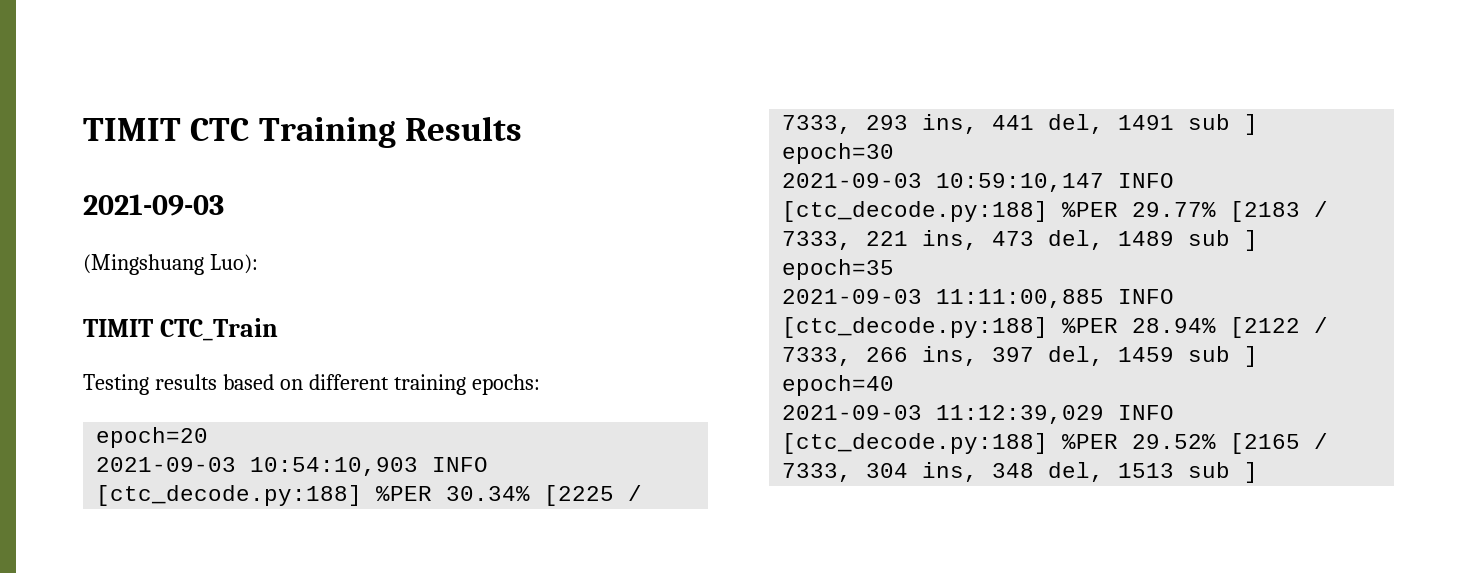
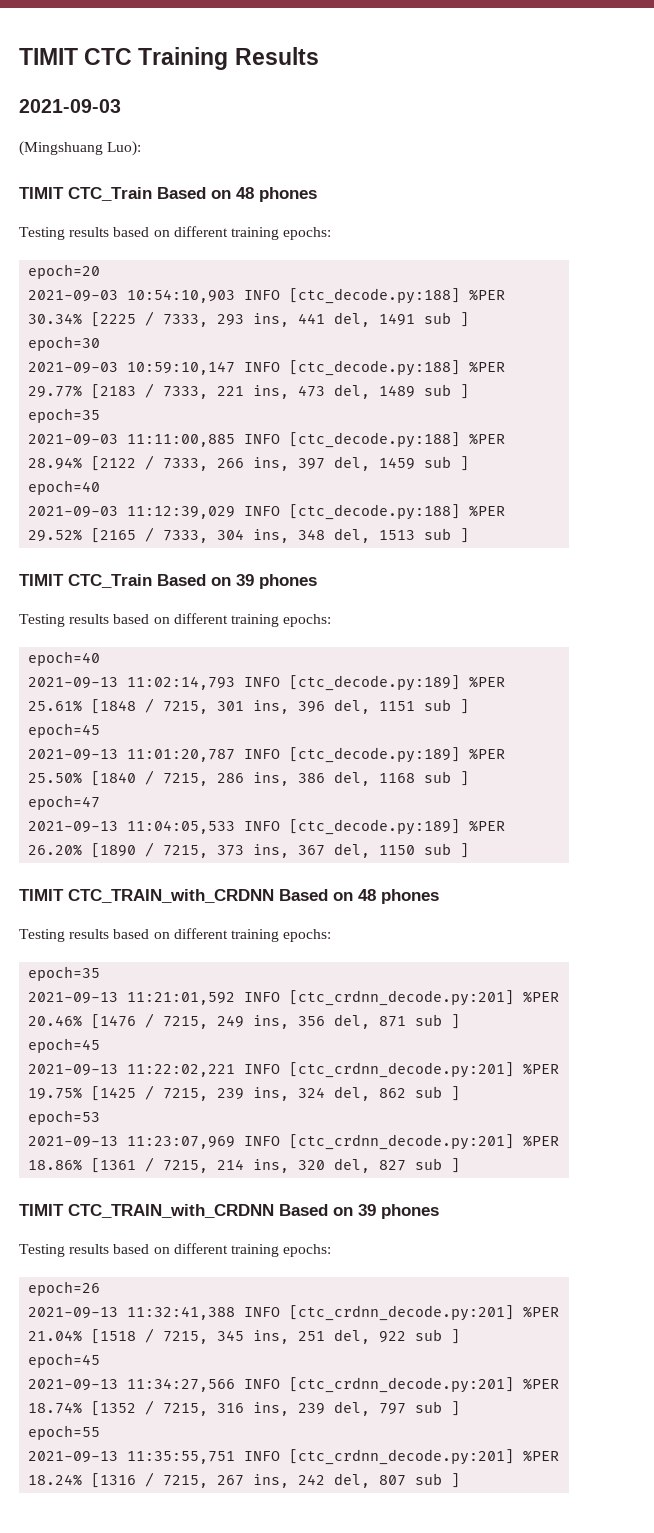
- TIMIT CTC_Train
+ TIMIT CTC_Train Based on 48 phones
+ TIMIT CTC_Train Based on 39 phones
+ Testing results based on different training epochs:
+ epoch=40
+ 2021-09-13 11:02:14,793 INFO [ctc_decode.py:189] %PER 25.61% [1848 / 7215, 301 ins, 396 del, 1151 sub ]
+ epoch=45
+ 2021-09-13 11:01:20,787 INFO [ctc_decode.py:189] %PER 25.50% [1840 / 7215, 286 ins, 386 del, 1168 sub ]
+ epoch=47
+ 2021-09-13 11:04:05,533 INFO [ctc_decode.py:189] %PER 26.20% [1890 / 7215, 373 ins, 367 del, 1150 sub ]
+ TIMIT CTC_TRAIN_with_CRDNN Based on 48 phones
+ Testing results based on different training epochs:
+ epoch=35
+ 2021-09-13 11:21:01,592 INFO [ctc_crdnn_decode.py:201] %PER 20.46% [1476 / 7215, 249 ins, 356 del, 871 sub ]
+ epoch=45
+ 2021-09-13 11:22:02,221 INFO [ctc_crdnn_decode.py:201] %PER 19.75% [1425 / 7215, 239 ins, 324 del, 862 sub ]
+ epoch=53
+ 2021-09-13 11:23:07,969 INFO [ctc_crdnn_decode.py:201] %PER 18.86% [1361 / 7215, 214 ins, 320 del, 827 sub ]
+ TIMIT CTC_TRAIN_with_CRDNN Based on 39 phones
+ Testing results based on different training epochs:
+ epoch=26
+ 2021-09-13 11:32:41,388 INFO [ctc_crdnn_decode.py:201] %PER 21.04% [1518 / 7215, 345 ins, 251 del, 922 sub ]
+ epoch=45
+ 2021-09-13 11:34:27,566 INFO [ctc_crdnn_decode.py:201] %PER 18.74% [1352 / 7215, 316 ins, 239 del, 797 sub ]
+ epoch=55
+ 2021-09-13 11:35:55,751 INFO [ctc_crdnn_decode.py:201] %PER 18.24% [1316 / 7215, 267 ins, 242 del, 807 sub ]

